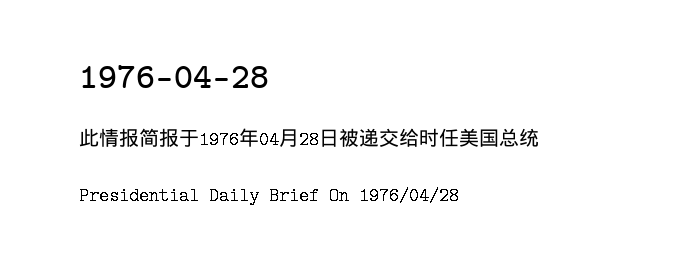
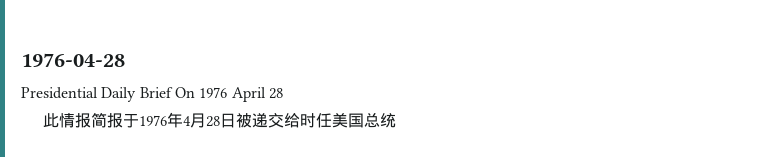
+ Presidential Daily Brief On 1976 April 28
- 此情报简报于1976年04月28日被递交给时任美国总统
+ 此情报简报于1976年4月28日被递交给时任美国总统
- Presidential Daily Brief On 1976/04/28

